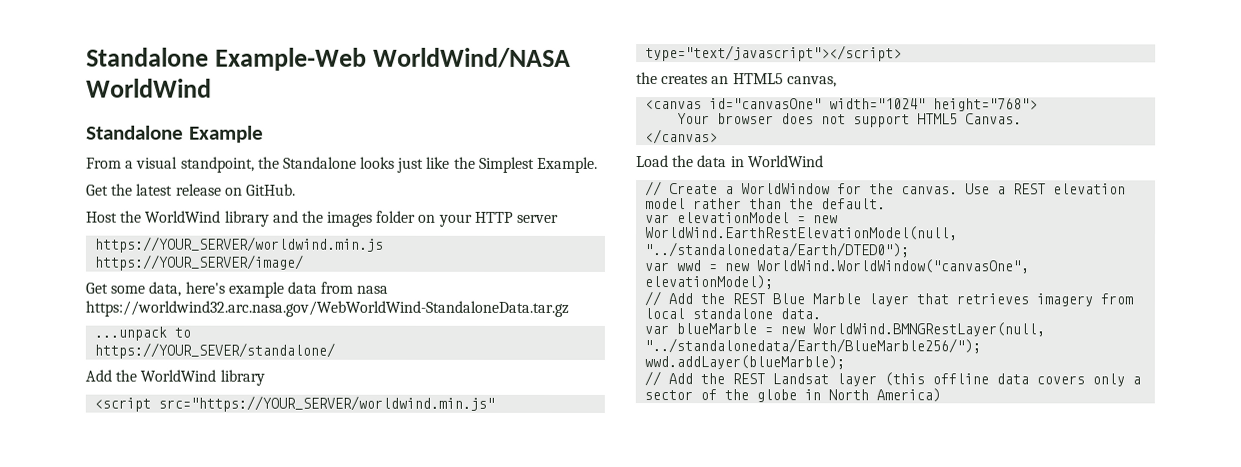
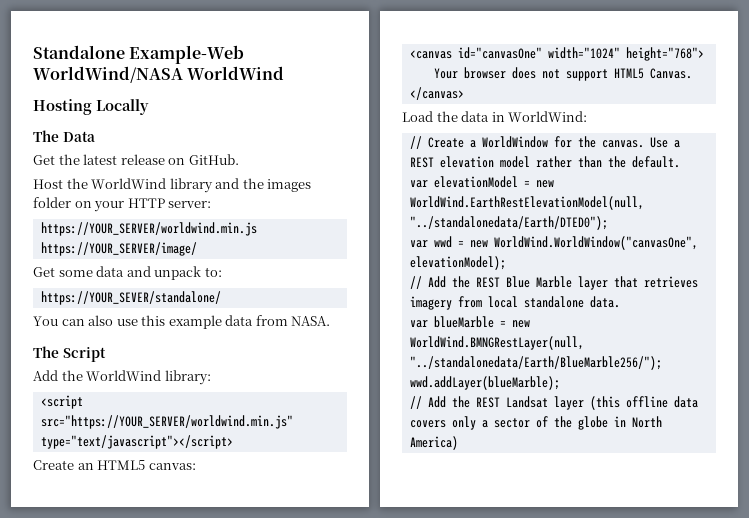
- Standalone Example
- From a visual standpoint, the Standalone looks just like the Simplest Example.
+ Hosting Locally
+ The Data
- Host the WorldWind library and the images folder on your HTTP server
+ Host the WorldWind library and the images folder on your HTTP server:
- Get some data, here's example data from nasa https://worldwind32.arc.nasa.gov/WebWorldWind-StandaloneData.tar.gz
- ...unpack to
+ Get some data and unpack to:
  https://YOUR_SEVER/standalone/
+ You can also use this example data from NASA.
+ The Script
- Add the WorldWind library
+ Add the WorldWind library:
- the creates an HTML5 canvas,
+ Create an HTML5 canvas:
- Load the data in WorldWind
+ Load the data in WorldWind:

